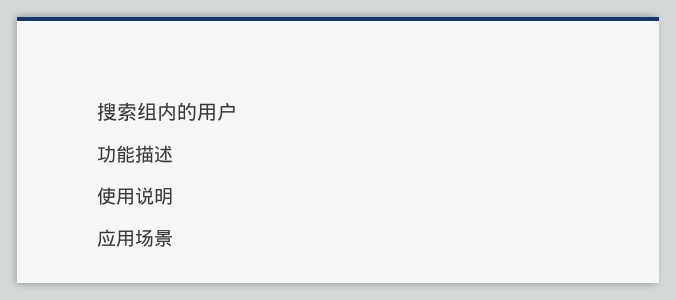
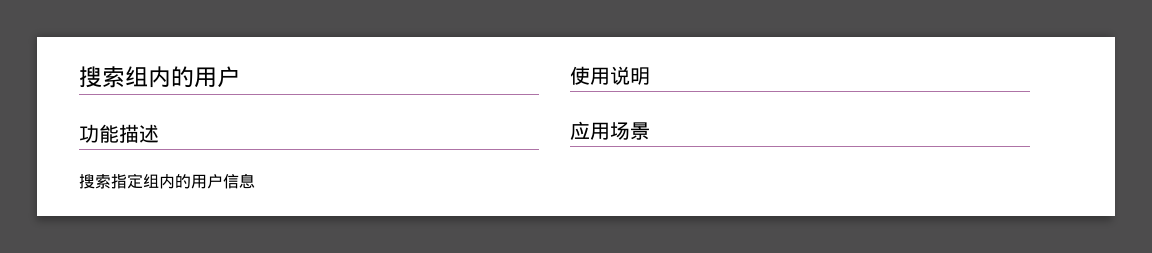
+ 搜索指定组内的用户信息

